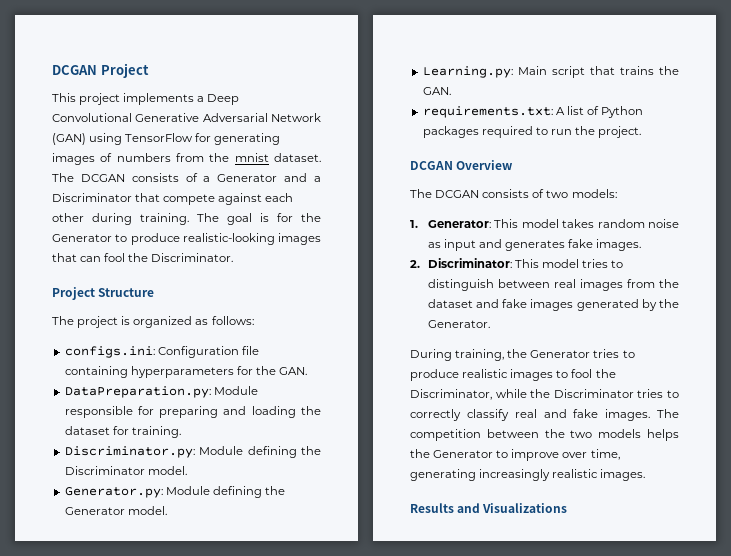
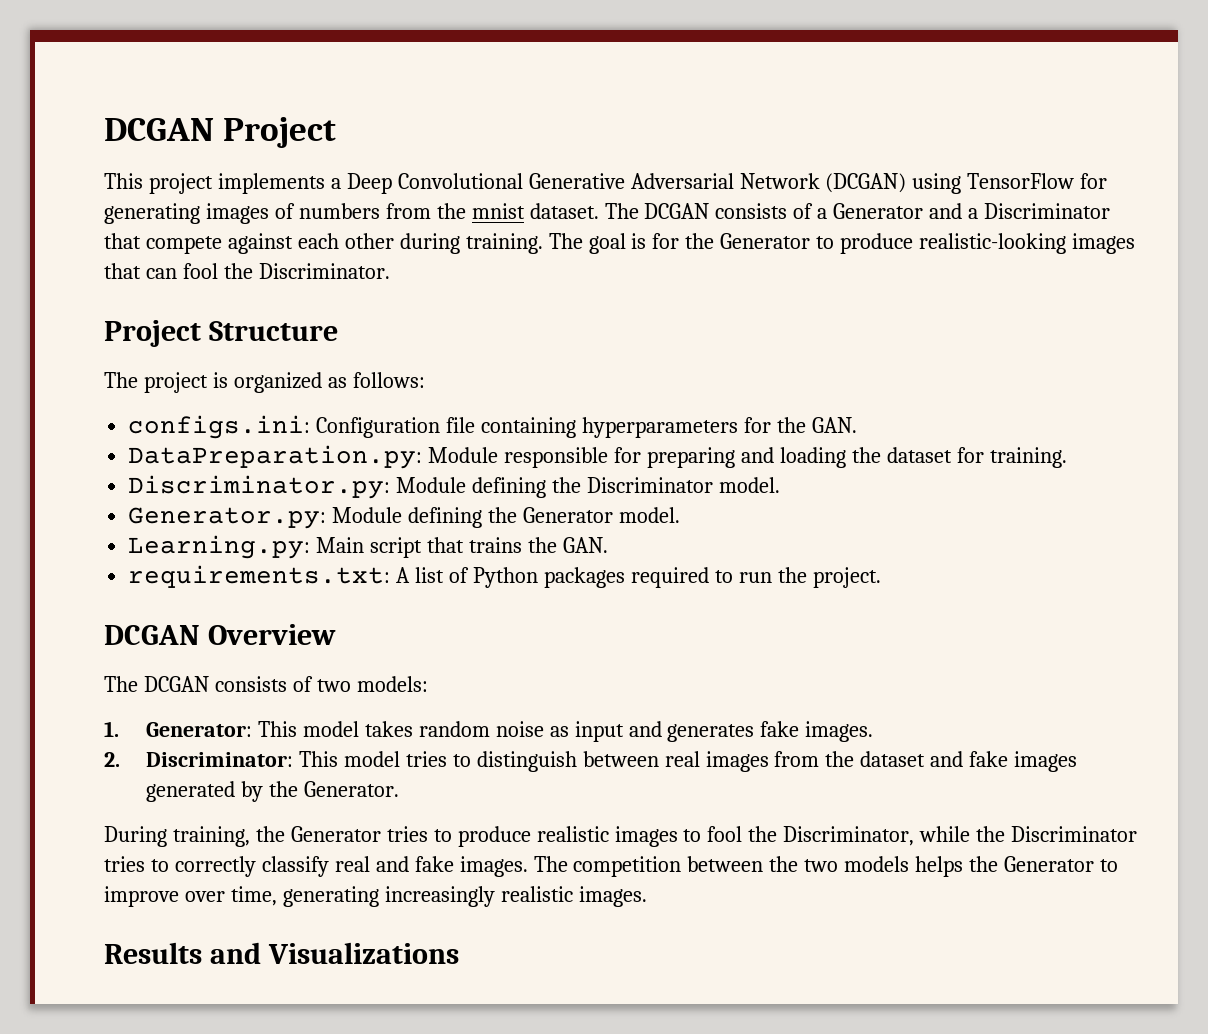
- This project implements a Deep Convolutional Generative Adversarial Network (GAN) using TensorFlow for generating images of numbers from the mnist dataset.
+ This project implements a Deep Convolutional Generative Adversarial Network (DCGAN) using TensorFlow for generating images of numbers from the mnist dataset.

